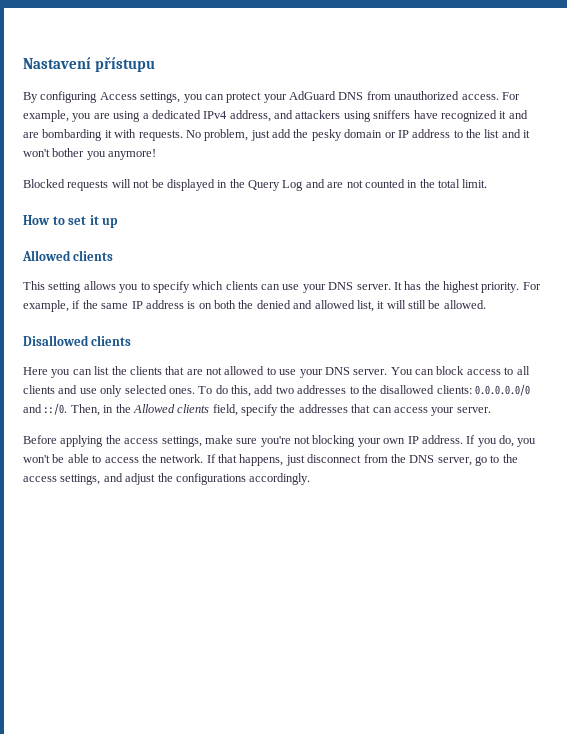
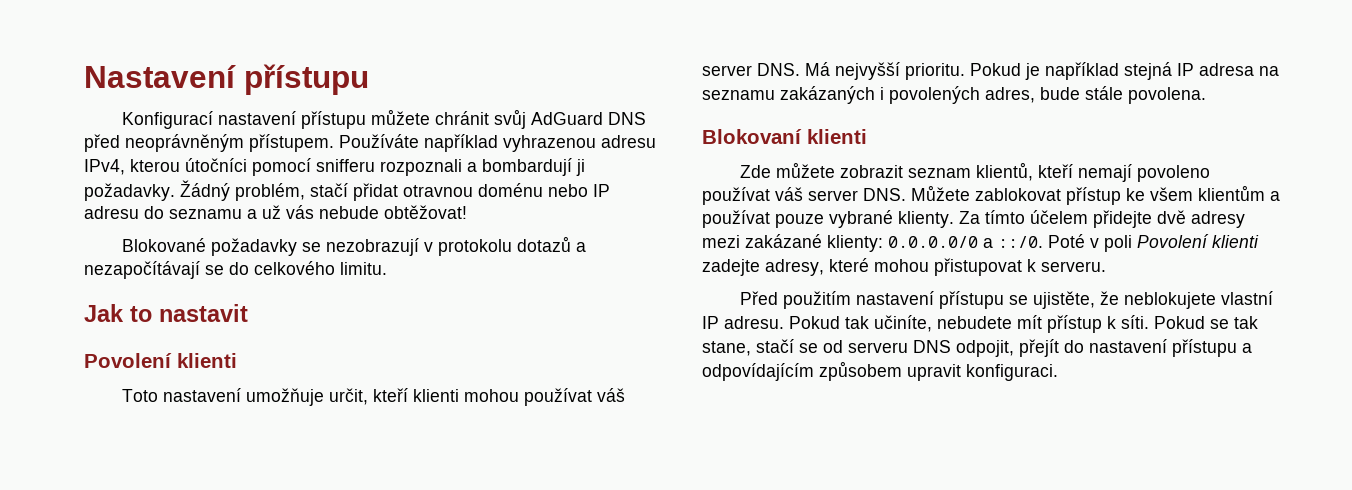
- By configuring Access settings, you can protect your AdGuard DNS from unauthorized access. For example, you are using a dedicated IPv4 address, and attackers using sniffers have recognized it and are bombarding it with requests. No problem, just add the pesky domain or IP address to the list and it won't bother you anymore!
- Blocked requests will not be displayed in the Query Log and are not counted in the total limit.
- How to set it up
- Allowed clients
- This setting allows you to specify which clients can use your DNS server. It has the highest priority. For example, if the same IP address is on both the denied and allowed list, it will still be allowed.
- Disallowed clients
- Here you can list the clients that are not allowed to use your DNS server. You can block access to all clients and use only selected ones. To do this, add two addresses to the disallowed clients: 0.0.0.0.0/0 and ::/0. Then, in the Allowed clients field, specify the addresses that can access your server.
- Before applying the access settings, make sure you're not blocking your own IP address. If you do, you won't be able to access the network. If that happens, just disconnect from the DNS server, go to the access settings, and adjust the configurations accordingly.
+ Konfigurací nastavení přístupu můžete chránit svůj AdGuard DNS před neoprávněným přístupem. Používáte například vyhrazenou adresu IPv4, kterou útočníci pomocí snifferu rozpoznali a bombardují ji požadavky. Žádný problém, stačí přidat otravnou doménu nebo IP adresu do seznamu a už vás nebude obtěžovat!
+ Blokované požadavky se nezobrazují v protokolu dotazů a nezapočítávají se do celkového limitu.
+ Jak to nastavit
+ Povolení klienti
+ Toto nastavení umožňuje určit, kteří klienti mohou používat váš server DNS. Má nejvyšší prioritu. Pokud je například stejná IP adresa na seznamu zakázaných i povolených adres, bude stále povolena.
+ Blokovaní klienti
+ Zde můžete zobrazit seznam klientů, kteří nemají povoleno používat váš server DNS. Můžete zablokovat přístup ke všem klientům a používat pouze vybrané klienty. Za tímto účelem přidejte dvě adresy mezi zakázané klienty: 0.0.0.0/0 a ::/0. Poté v poli Povolení klienti zadejte adresy, které mohou přistupovat k serveru.
+ Před použitím nastavení přístupu se ujistěte, že neblokujete vlastní IP adresu. Pokud tak učiníte, nebudete mít přístup k síti. Pokud se tak stane, stačí se od serveru DNS odpojit, přejít do nastavení přístupu a odpovídajícím způsobem upravit konfiguraci.

